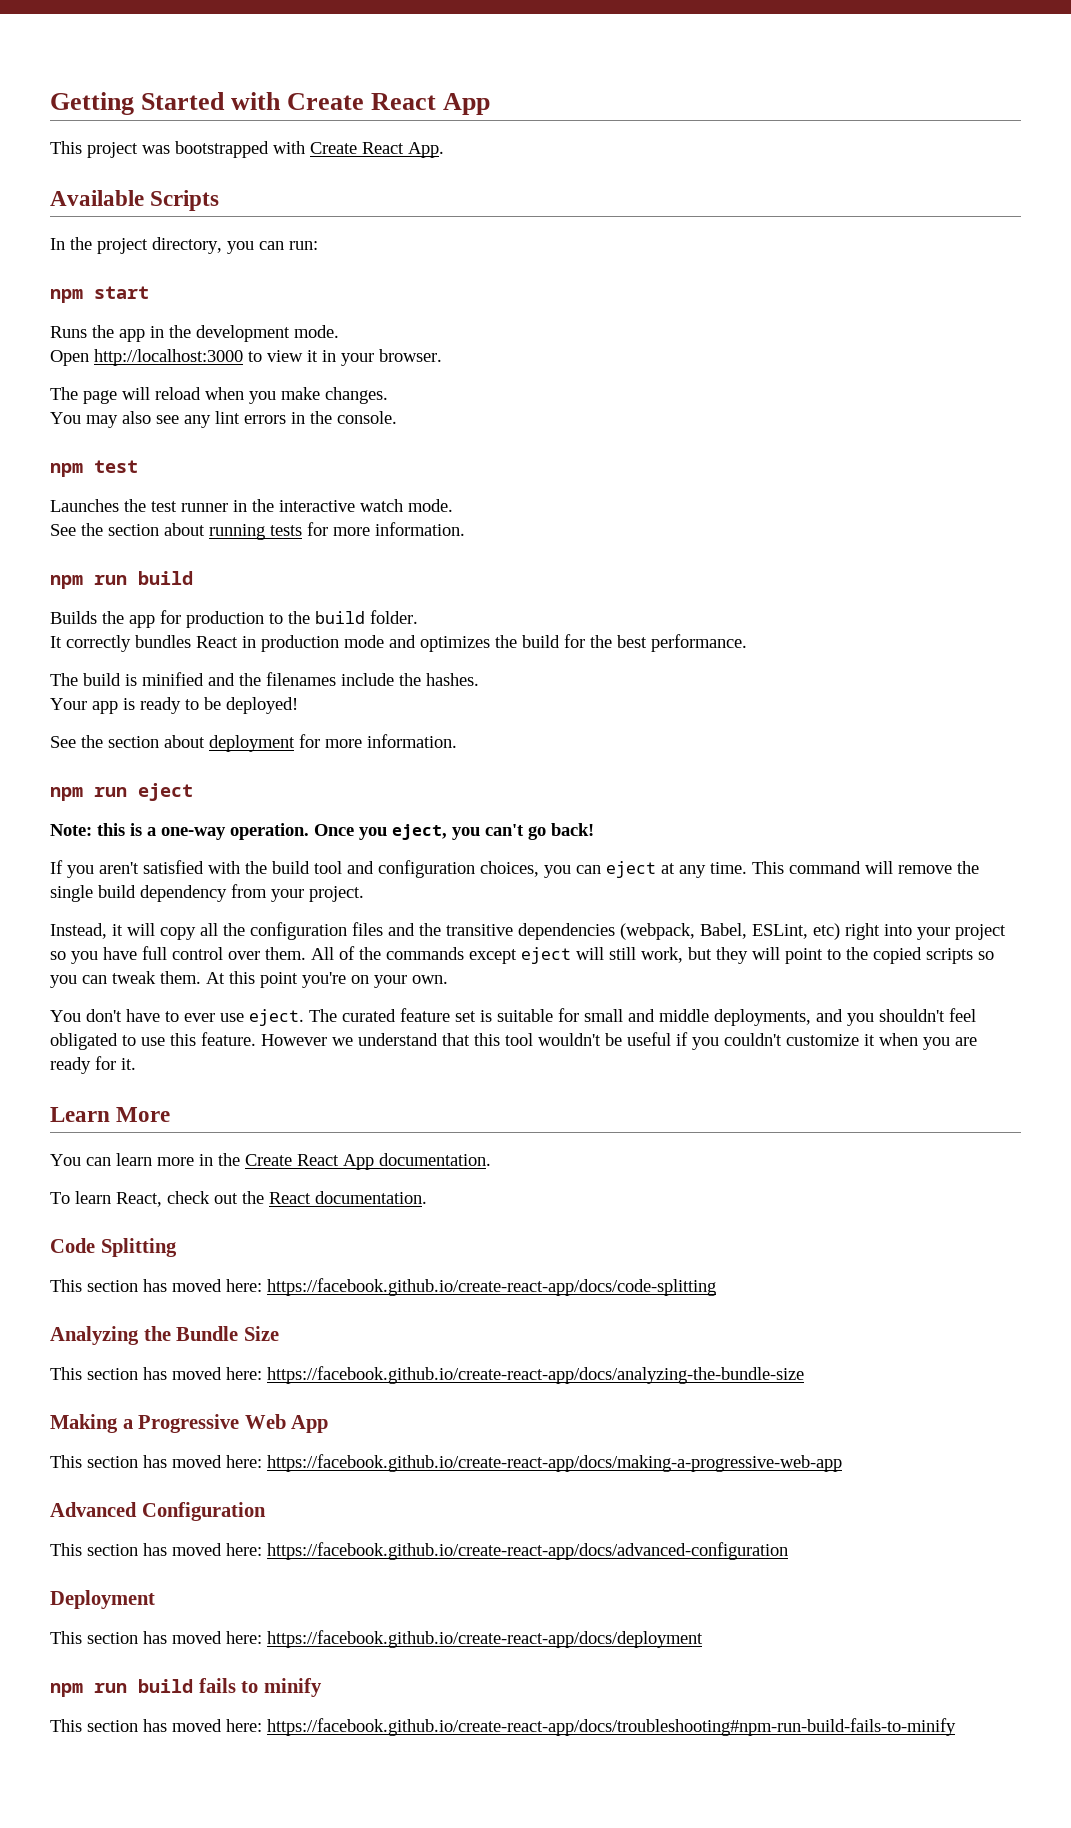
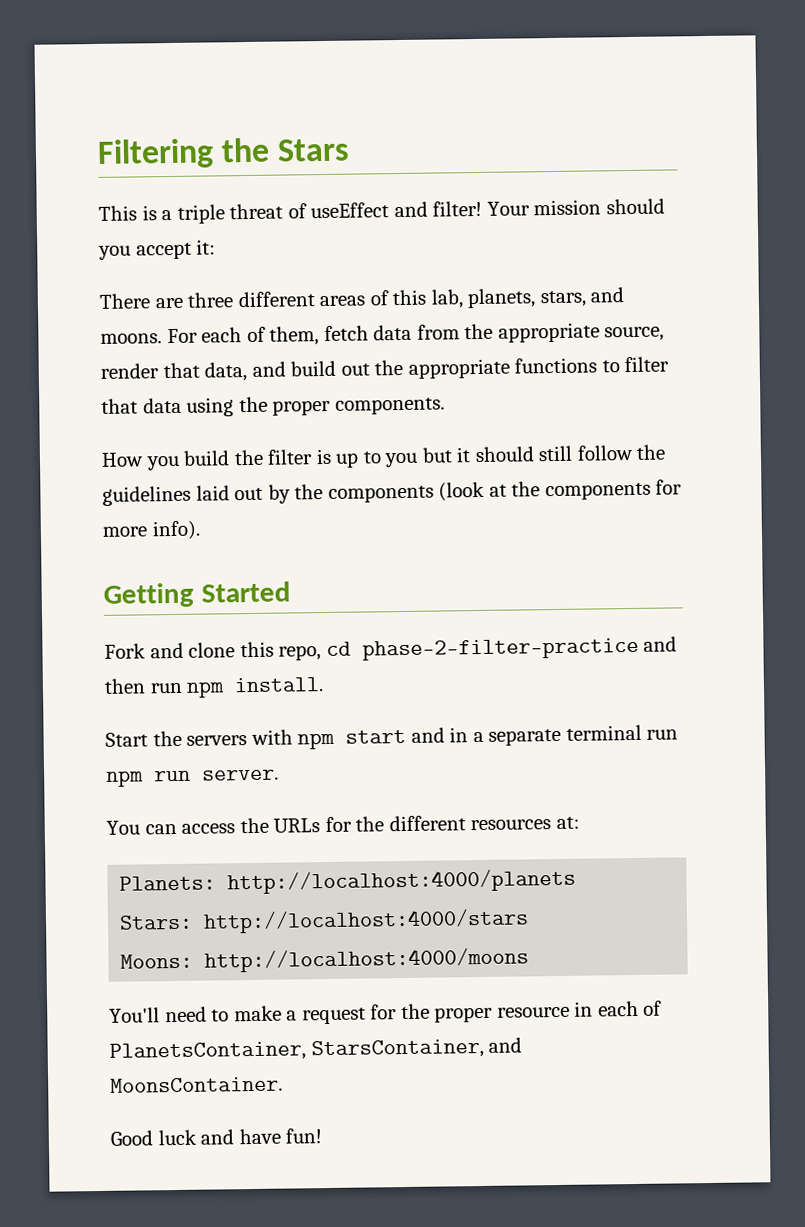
- Getting Started with Create React App
- This project was bootstrapped with Create React App.
- Available Scripts
- In the project directory, you can run:
- npm start
- Runs the app in the development mode.
- Open http://localhost:3000 to view it in your browser.
- The page will reload when you make changes.
- You may also see any lint errors in the console.
- npm test
- Launches the test runner in the interactive watch mode.
- See the section about running tests for more information.
- npm run build
- Builds the app for production to the build folder.
- It correctly bundles React in production mode and optimizes the build for the best performance.
- The build is minified and the filenames include the hashes.
- Your app is ready to be deployed!
- See the section about deployment for more information.
- npm run eject
- Note: this is a one-way operation. Once you eject, you can't go back!
- If you aren't satisfied with the build tool and configuration choices, you can eject at any time. This command will remove the single build dependency from your project.
- Instead, it will copy all the configuration files and the transitive dependencies (webpack, Babel, ESLint, etc) right into your project so you have full control over them. All of the commands except eject will still work, but they will point to the copied scripts so you can tweak them. At this point you're on your own.
- You don't have to ever use eject. The curated feature set is suitable for small and middle deployments, and you shouldn't feel obligated to use this feature. However we understand that this tool wouldn't be useful if you couldn't customize it when you are ready for it.
- Learn More
- You can learn more in the Create React App documentation.
- To learn React, check out the React documentation.
- Code Splitting
- This section has moved here: https://facebook.github.io/create-react-app/docs/code-splitting
- Analyzing the Bundle Size
- This section has moved here: https://facebook.github.io/create-react-app/docs/analyzing-the-bundle-size
- Making a Progressive Web App
- This section has moved here: https://facebook.github.io/create-react-app/docs/making-a-progressive-web-app
- Advanced Configuration
- This section has moved here: https://facebook.github.io/create-react-app/docs/advanced-configuration
- Deployment
- This section has moved here: https://facebook.github.io/create-react-app/docs/deployment
- npm run build fails to minify
- This section has moved here: https://facebook.github.io/create-react-app/docs/troubleshooting#npm-run-build-fails-to-minify
+ Filtering the Stars
+ This is a triple threat of useEffect and filter! Your mission should you accept it:
+ There are three different areas of this lab, planets, stars, and moons. For each of them, fetch data from the appropriate source, render that data, and build out the appropriate functions to filter that data using the proper components.
+ How you build the filter is up to you but it should still follow the guidelines laid out by the components (look at the components for more info).
+ Getting Started
+ Fork and clone this repo, cd phase-2-filter-practice and then run npm install.
+ Start the servers with npm start and in a separate terminal run npm run server.
+ You can access the URLs for the different resources at:
+ Planets: http://localhost:4000/planets
+ Stars: http://localhost:4000/stars
+ Moons: http://localhost:4000/moons
+ You'll need to make a request for the proper resource in each of PlanetsContainer, StarsContainer, and MoonsContainer.
+ Good luck and have fun!

